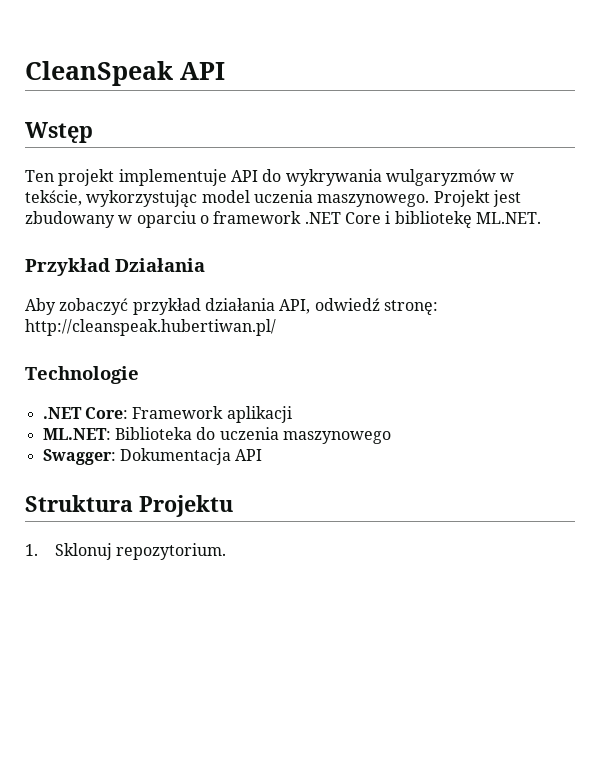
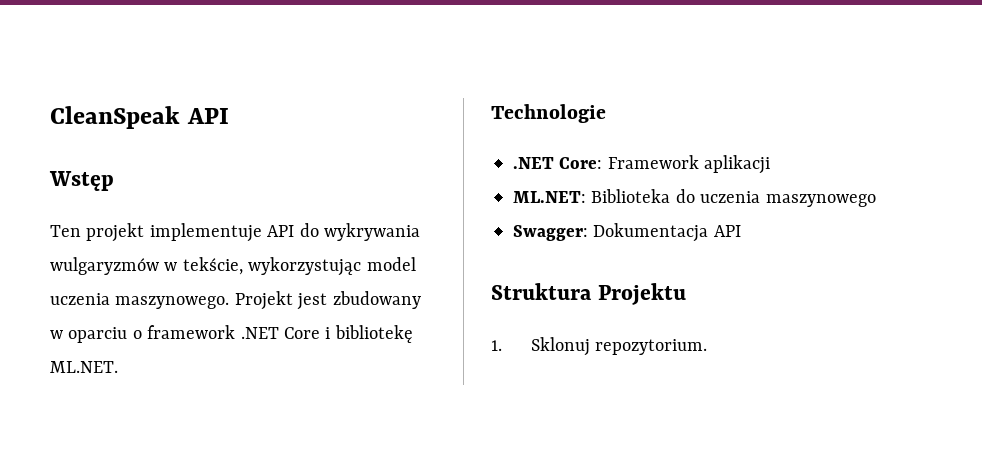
- Przykład Działania
- Aby zobaczyć przykład działania API, odwiedź stronę: http://cleanspeak.hubertiwan.pl/

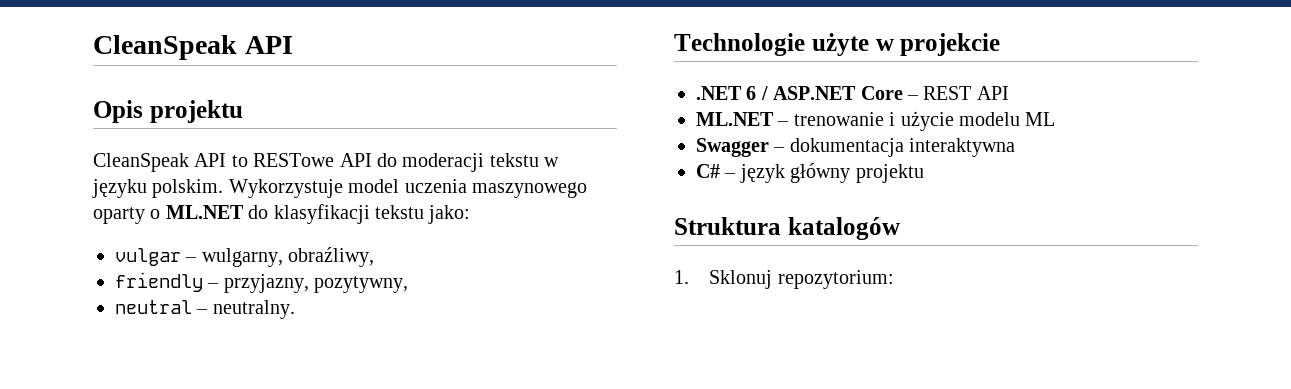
- Wstęp
- Ten projekt implementuje API do wykrywania wulgaryzmów w tekście, wykorzystując model uczenia maszynowego. Projekt jest zbudowany w oparciu o framework .NET Core i bibliotekę ML.NET.
- Technologie
- .NET Core: Framework aplikacji
- ML.NET: Biblioteka do uczenia maszynowego
- Swagger: Dokumentacja API
+ Opis projektu
+ CleanSpeak API to RESTowe API do moderacji tekstu w języku polskim. Wykorzystuje model uczenia maszynowego oparty o ML.NET do klasyfikacji tekstu jako:
+ vulgar – wulgarny, obraźliwy,
+ friendly – przyjazny, pozytywny,
+ neutral – neutralny.
+ Technologie użyte w projekcie
+ .NET 6 / ASP.NET Core – REST API
+ ML.NET – trenowanie i użycie modelu ML
+ Swagger – dokumentacja interaktywna
+ C# – język główny projektu
- Struktura Projektu
+ Struktura katalogów
- 1. Sklonuj repozytorium.
+ 1. Sklonuj repozytorium:

